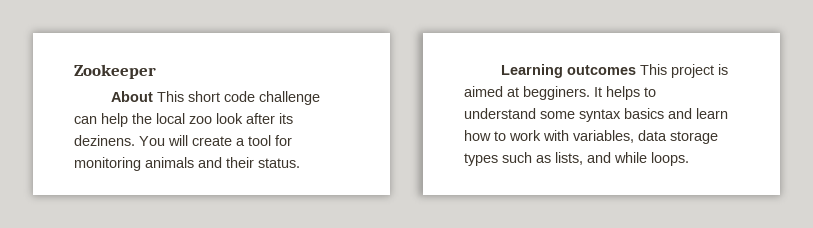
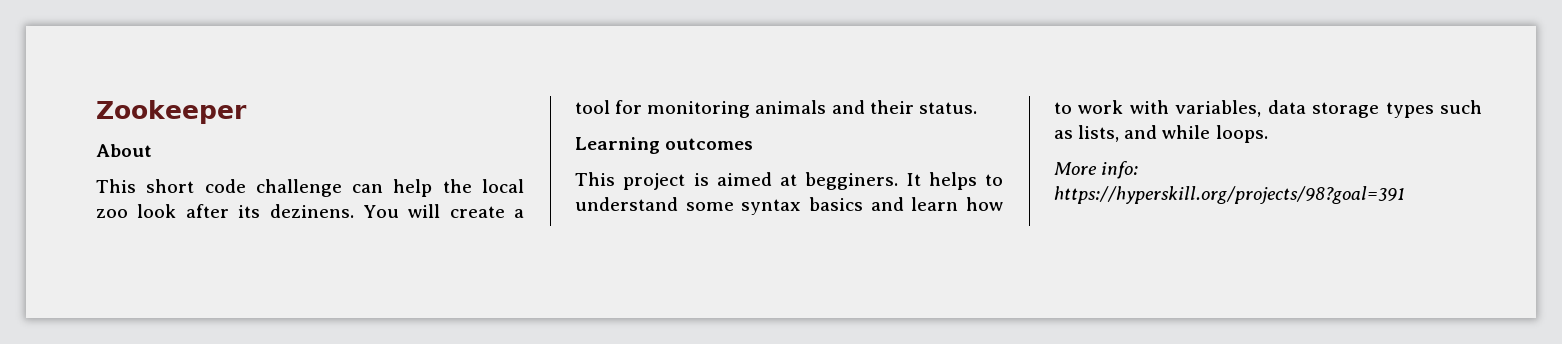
- About This short code challenge can help the local zoo look after its dezinens.
+ About
+ This short code challenge can help the local zoo look after its dezinens.
- Learning outcomes This project is aimed at begginers.
+ Learning outcomes
+ This project is aimed at begginers.
+ More info: https://hyperskill.org/projects/98?goal=391

